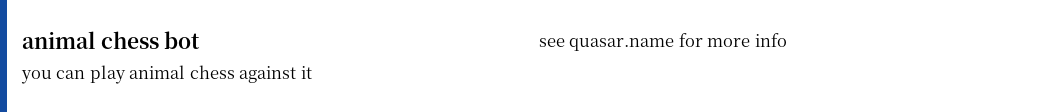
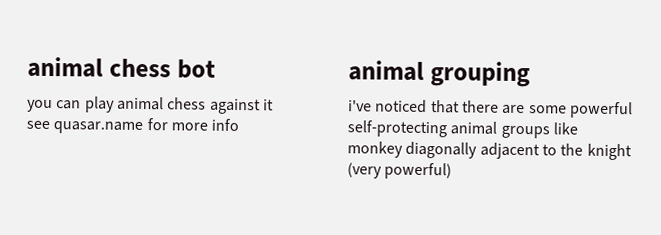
+ animal grouping
+ i've noticed that there are some powerful self-protecting animal groups like monkey diagonally adjacent to the knight (very powerful)

